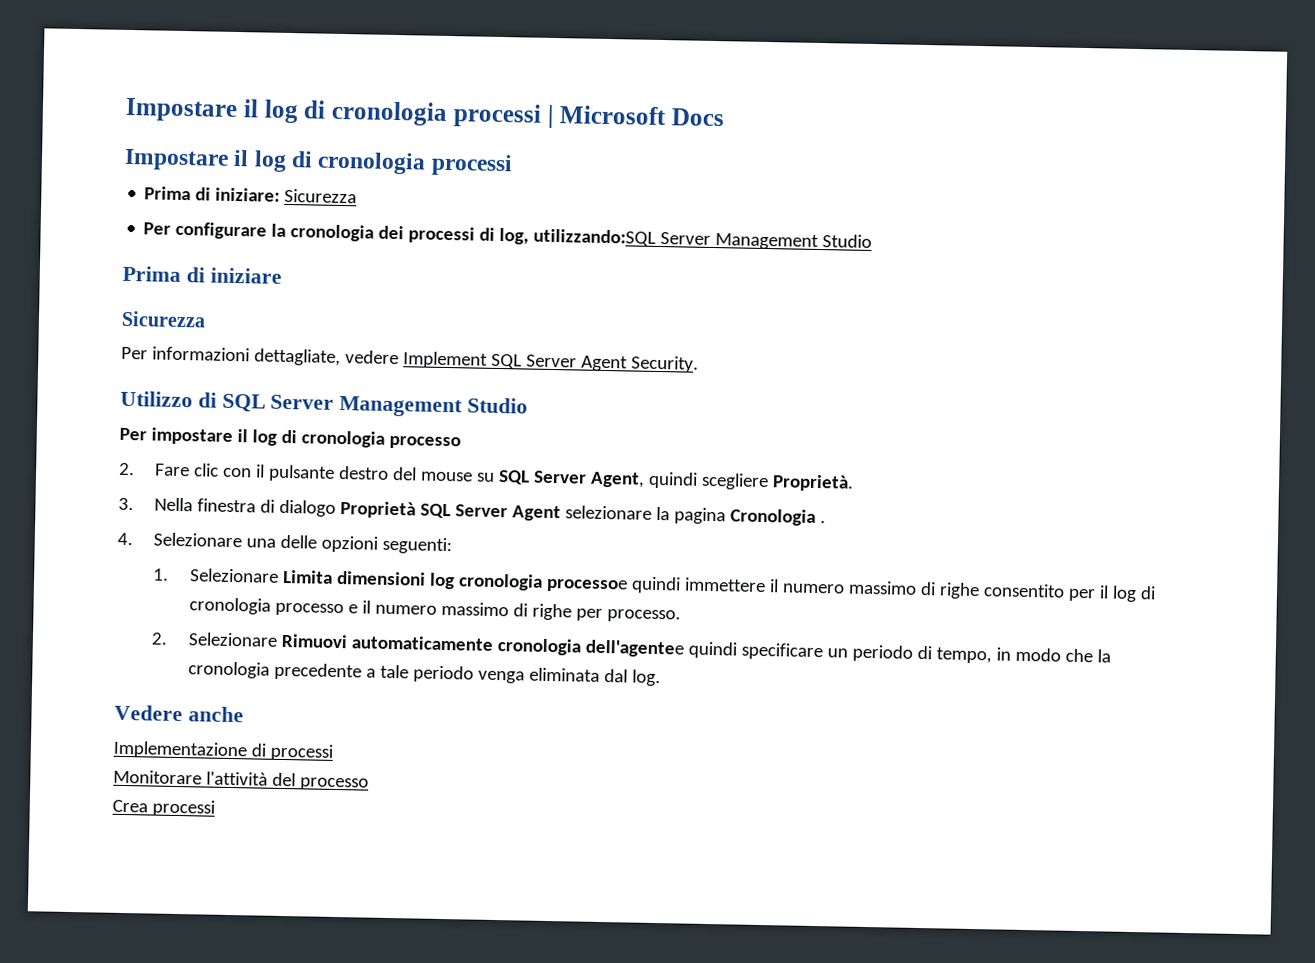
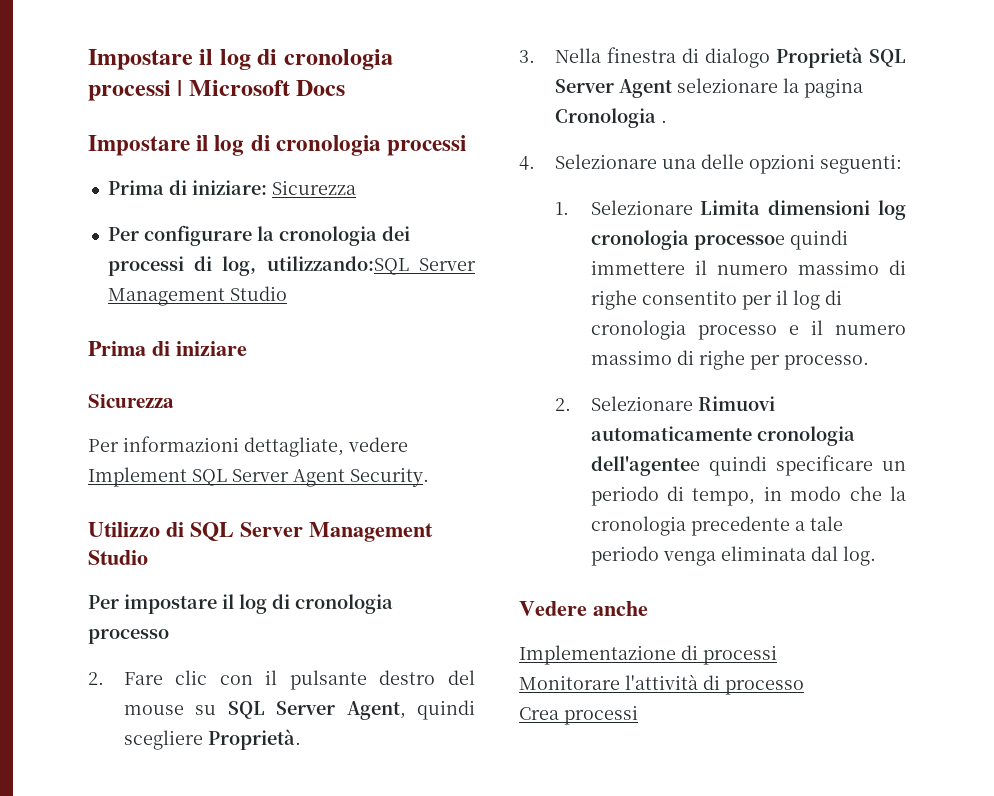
- Monitorare l'attività del processo
+ Monitorare l'attività di processo

